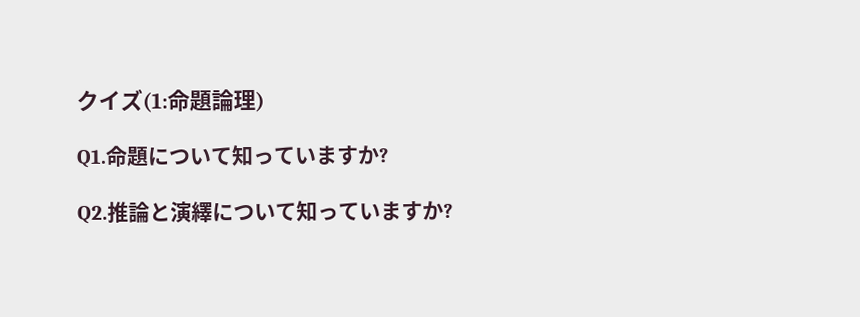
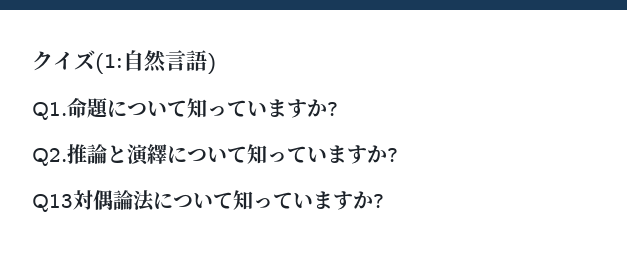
- クイズ(1:命題論理)
+ クイズ(1:自然言語)
+ Q13対偶論法について知っていますか?

